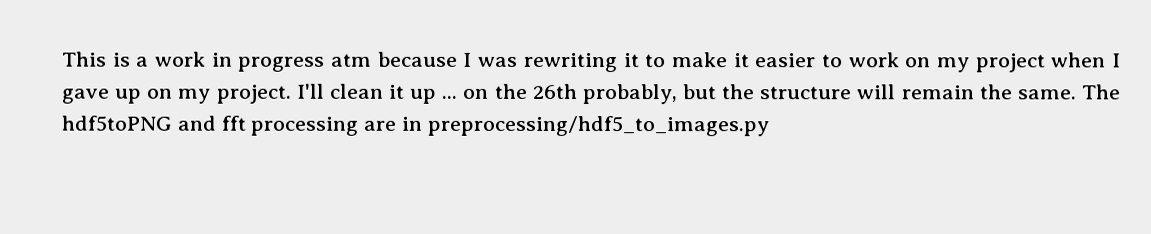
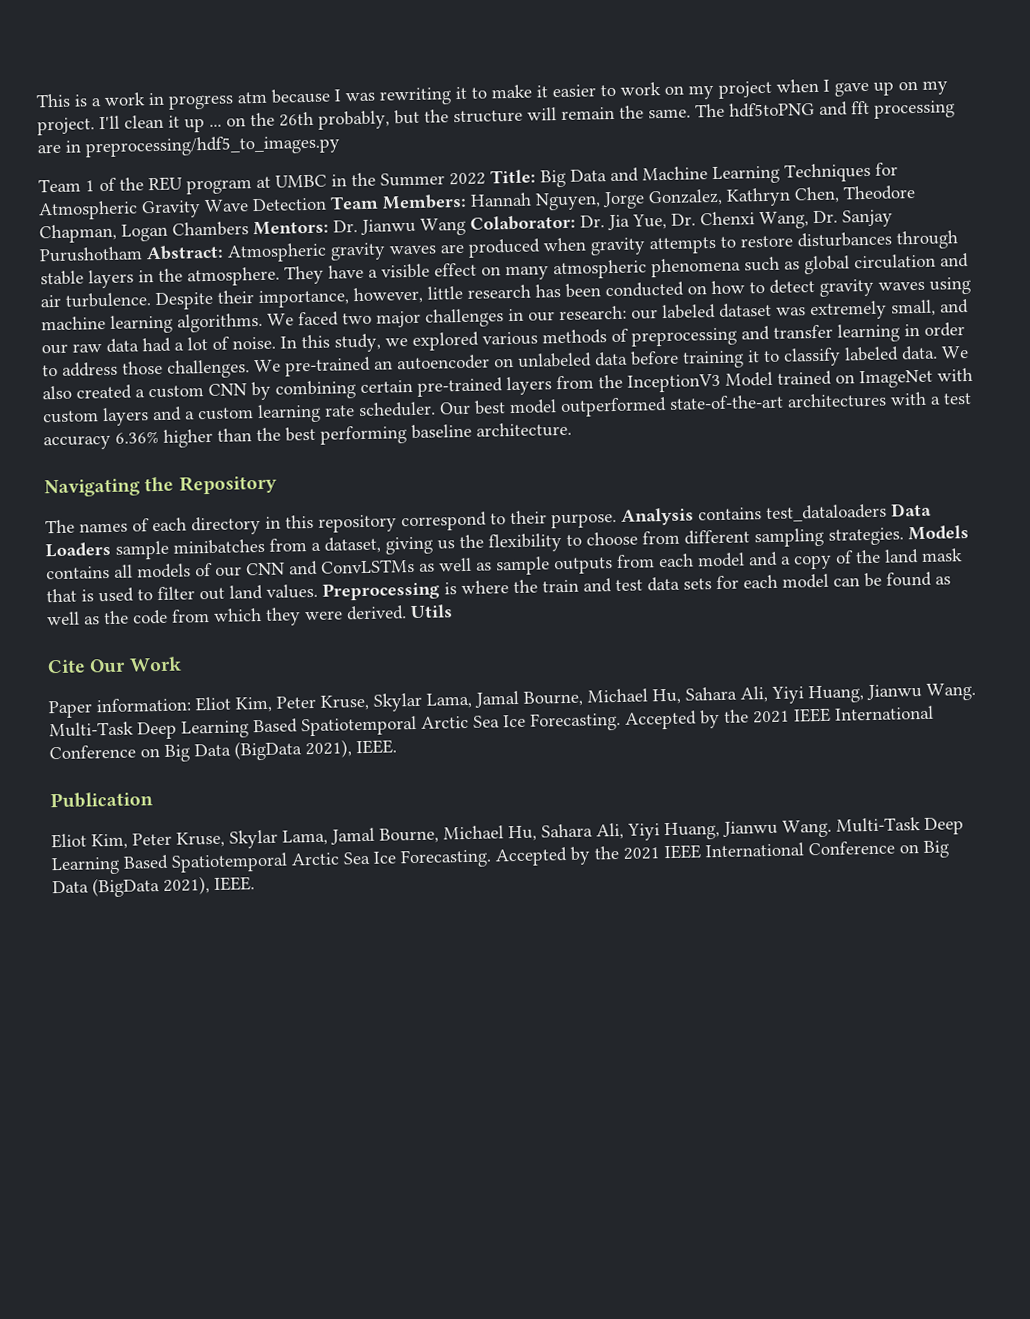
+ Team 1 of the REU program at UMBC in the Summer 2022 Title: Big Data and Machine Learning Techniques for Atmospheric Gravity Wave Detection Team Members: Hannah Nguyen, Jorge Gonzalez, Kathryn Chen, Theodore Chapman, Logan Chambers Mentors: Dr. Jianwu Wang Colaborator: Dr. Jia Yue, Dr. Chenxi Wang, Dr. Sanjay Purushotham Abstract: Atmospheric gravity waves are produced when gravity attempts to restore disturbances through stable layers in the atmosphere. They have a visible effect on many atmospheric phenomena such as global circulation and air turbulence. Despite their importance, however, little research has been conducted on how to detect gravity waves using machine learning algorithms. We faced two major challenges in our research: our labeled dataset was extremely small, and our raw data had a lot of noise. In this study, we explored various methods of preprocessing and transfer learning in order to address those challenges. We pre-trained an autoencoder on unlabeled data before training it to classify labeled data. We also created a custom CNN by combining certain pre-trained layers from the InceptionV3 Model trained on ImageNet with custom layers and a custom learning rate scheduler. Our best model outperformed state-of-the-art architectures with a test accuracy 6.36% higher than the best performing baseline architecture.
+ Navigating the Repository
+ The names of each directory in this repository correspond to their purpose. Analysis contains test_dataloaders Data Loaders sample minibatches from a dataset, giving us the flexibility to choose from different sampling strategies. Models contains all models of our CNN and ConvLSTMs as well as sample outputs from each model and a copy of the land mask that is used to filter out land values. Preprocessing is where the train and test data sets for each model can be found as well as the code from which they were derived. Utils
+ Cite Our Work
+ Paper information: Eliot Kim, Peter Kruse, Skylar Lama, Jamal Bourne, Michael Hu, Sahara Ali, Yiyi Huang, Jianwu Wang. Multi-Task Deep Learning Based Spatiotemporal Arctic Sea Ice Forecasting. Accepted by the 2021 IEEE International Conference on Big Data (BigData 2021), IEEE.
+ Publication
+ Eliot Kim, Peter Kruse, Skylar Lama, Jamal Bourne, Michael Hu, Sahara Ali, Yiyi Huang, Jianwu Wang. Multi-Task Deep Learning Based Spatiotemporal Arctic Sea Ice Forecasting. Accepted by the 2021 IEEE International Conference on Big Data (BigData 2021), IEEE.

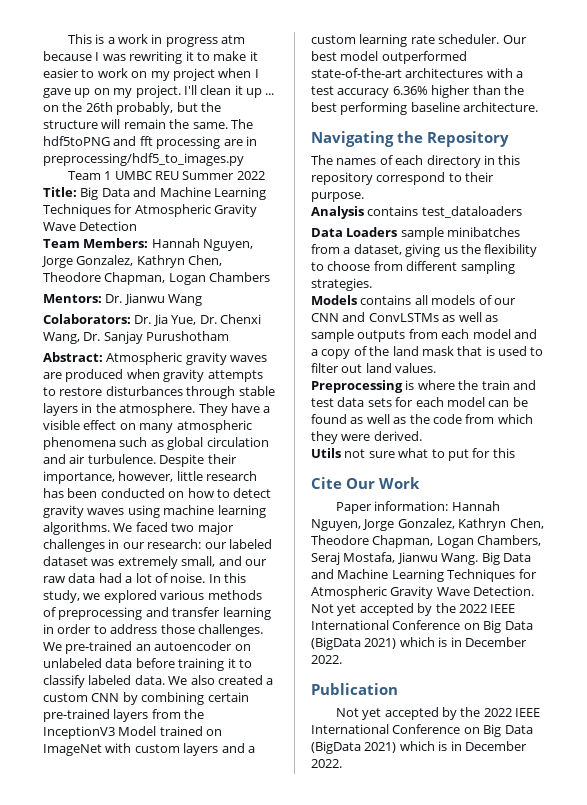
- Team 1 of the REU program at UMBC in the Summer 2022 Title: Big Data and Machine Learning Techniques for Atmospheric Gravity Wave Detection Team Members: Hannah Nguyen, Jorge Gonzalez, Kathryn Chen, Theodore Chapman, Logan Chambers Mentors: Dr. Jianwu Wang Colaborator: Dr. Jia Yue, Dr. Chenxi Wang, Dr. Sanjay Purushotham Abstract: Atmospheric gravity waves are produced when gravity attempts to restore disturbances through stable layers in the atmosphere.
+ Team 1 UMBC REU Summer 2022 Title: Big Data and Machine Learning Techniques for Atmospheric Gravity Wave Detection
+ Team Members: Hannah Nguyen, Jorge Gonzalez, Kathryn Chen, Theodore Chapman, Logan Chambers
+ Mentors: Dr. Jianwu Wang
+ Colaborators: Dr. Jia Yue, Dr. Chenxi Wang, Dr. Sanjay Purushotham
+ Abstract: Atmospheric gravity waves are produced when gravity attempts to restore disturbances through stable layers in the atmosphere.
- The names of each directory in this repository correspond to their purpose. Analysis contains test_dataloaders Data Loaders sample minibatches from a dataset, giving us the flexibility to choose from different sampling strategies. Models contains all models of our CNN and ConvLSTMs as well as sample outputs from each model and a copy of the land mask that is used to filter out land values. Preprocessing is where the train and test data sets for each model can be found as well as the code from which they were derived. Utils
+ The names of each directory in this repository correspond to their purpose.
+ Analysis contains test_dataloaders
+ Data Loaders sample minibatches from a dataset, giving us the flexibility to choose from different sampling strategies.
+ Models contains all models of our CNN and ConvLSTMs as well as sample outputs from each model and a copy of the land mask that is used to filter out land values.
+ Preprocessing is where the train and test data sets for each model can be found as well as the code from which they were derived.
+ Utils not sure what to put for this
- Paper information: Eliot Kim, Peter Kruse, Skylar Lama, Jamal Bourne, Michael Hu, Sahara Ali, Yiyi Huang, Jianwu Wang. Multi-Task Deep Learning Based Spatiotemporal Arctic Sea Ice Forecasting. Accepted by the 2021 IEEE International Conference on Big Data (BigData 2021), IEEE.
+ Paper information: Hannah Nguyen, Jorge Gonzalez, Kathryn Chen, Theodore Chapman, Logan Chambers, Seraj Mostafa, Jianwu Wang. Big Data and Machine Learning Techniques for Atmospheric Gravity Wave Detection. Not yet accepted by the 2022 IEEE International Conference on Big Data (BigData 2021) which is in December 2022.
  Publication
- Eliot Kim, Peter Kruse, Skylar Lama, Jamal Bourne, Michael Hu, Sahara Ali, Yiyi Huang, Jianwu Wang. Multi-Task Deep Learning Based Spatiotemporal Arctic Sea Ice Forecasting. Accepted by the 2021 IEEE International Conference on Big Data (BigData 2021), IEEE.
+ Not yet accepted by the 2022 IEEE International Conference on Big Data (BigData 2021) which is in December 2022.

